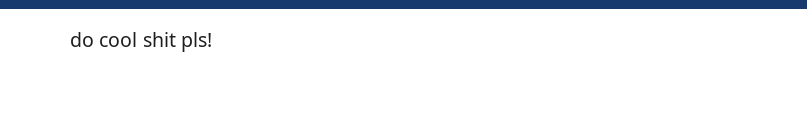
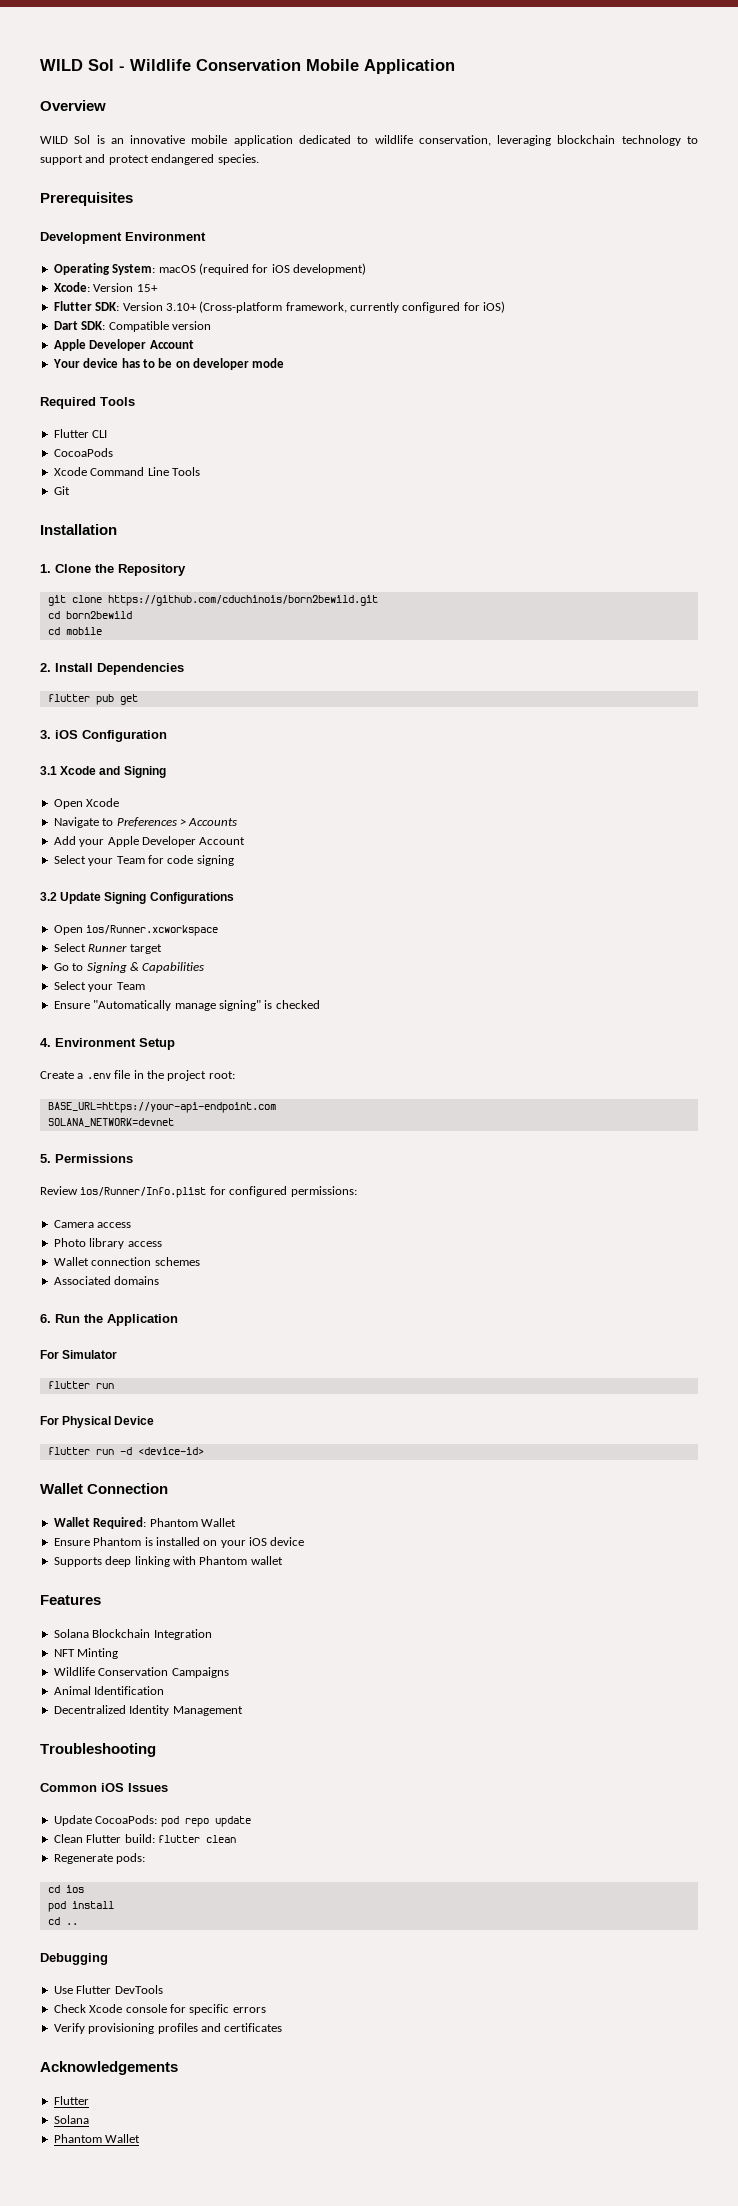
- do cool shit pls!
+ WILD Sol - Wildlife Conservation Mobile Application
+ Overview
+ WILD Sol is an innovative mobile application dedicated to wildlife conservation, leveraging blockchain technology to support and protect endangered species.
+ Prerequisites
+ Development Environment
+ Operating System: macOS (required for iOS development)
+ Xcode: Version 15+
+ Flutter SDK: Version 3.10+ (Cross-platform framework, currently configured for iOS)
+ Dart SDK: Compatible version
+ Apple Developer Account
+ Your device has to be on developer mode
+ Required Tools
+ Flutter CLI
+ CocoaPods
+ Xcode Command Line Tools
+ Git
+ Installation
+ 1. Clone the Repository
+ git clone https://github.com/cduchinois/born2bewild.git
+ cd born2bewild
+ cd mobile
+ 2. Install Dependencies
+ flutter pub get
+ 3. iOS Configuration
+ 3.1 Xcode and Signing
+ Open Xcode
+ Navigate to Preferences > Accounts
+ Add your Apple Developer Account
+ Select your Team for code signing
+ 3.2 Update Signing Configurations
+ Open ios/Runner.xcworkspace
+ Select Runner target
+ Go to Signing & Capabilities
+ Select your Team
+ Ensure "Automatically manage signing" is checked
+ 4. Environment Setup
+ Create a .env file in the project root:
+ BASE_URL=https://your-api-endpoint.com
+ SOLANA_NETWORK=devnet
+ 5. Permissions
+ Review ios/Runner/Info.plist for configured permissions:
+ Camera access
+ Photo library access
+ Wallet connection schemes
+ Associated domains
+ 6. Run the Application
+ For Simulator
+ flutter run
+ For Physical Device
+ flutter run -d <device-id>
+ Wallet Connection
+ Wallet Required: Phantom Wallet
+ Ensure Phantom is installed on your iOS device
+ Supports deep linking with Phantom wallet
+ Features
+ Solana Blockchain Integration
+ NFT Minting
+ Wildlife Conservation Campaigns
+ Animal Identification
+ Decentralized Identity Management
+ Troubleshooting
+ Common iOS Issues
+ Update CocoaPods: pod repo update
+ Clean Flutter build: flutter clean
+ Regenerate pods:
+ cd ios
+ pod install
+ cd ..
+ Debugging
+ Use Flutter DevTools
+ Check Xcode console for specific errors
+ Verify provisioning profiles and certificates
+ Acknowledgements
+ Flutter
+ Solana
+ Phantom Wallet

